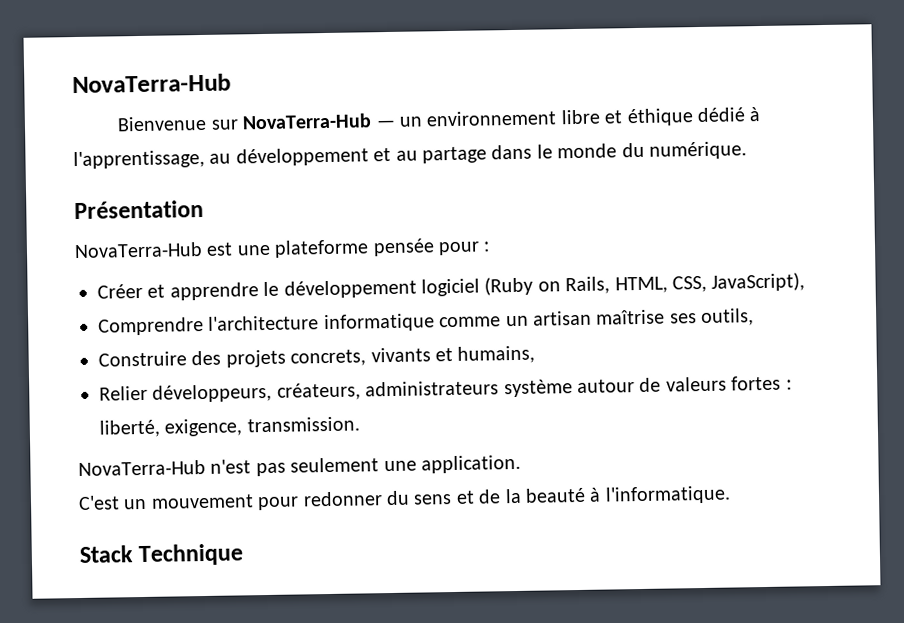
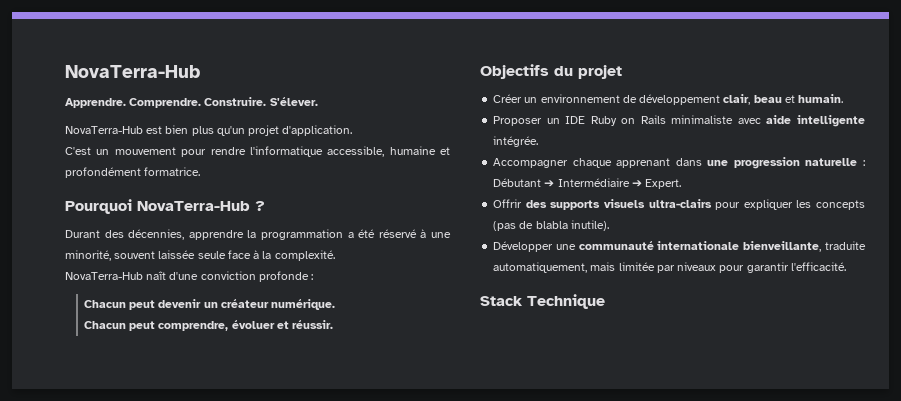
- Bienvenue sur NovaTerra-Hub — un environnement libre et éthique dédié à l'apprentissage, au développement et au partage dans le monde du numérique.
- Présentation
- NovaTerra-Hub est une plateforme pensée pour :
- Créer et apprendre le développement logiciel (Ruby on Rails, HTML, CSS, JavaScript),
- Comprendre l'architecture informatique comme un artisan maîtrise ses outils,
- Construire des projets concrets, vivants et humains,
- Relier développeurs, créateurs, administrateurs système autour de valeurs fortes : liberté, exigence, transmission.
- NovaTerra-Hub n'est pas seulement une application.
- C'est un mouvement pour redonner du sens et de la beauté à l'informatique.
+ Apprendre. Comprendre. Construire. S'élever.
+ NovaTerra-Hub est bien plus qu'un projet d'application.
+ C'est un mouvement pour rendre l'informatique accessible, humaine et profondément formatrice.
+ Pourquoi NovaTerra-Hub ?
+ Durant des décennies, apprendre la programmation a été réservé à une minorité, souvent laissée seule face à la complexité.
+ NovaTerra-Hub naît d'une conviction profonde :
+ Chacun peut devenir un créateur numérique.
+ Chacun peut comprendre, évoluer et réussir.
+ Objectifs du projet
+ Créer un environnement de développement clair, beau et humain.
+ Proposer un IDE Ruby on Rails minimaliste avec aide intelligente intégrée.
+ Accompagner chaque apprenant dans une progression naturelle : Débutant ➔ Intermédiaire ➔ Expert.
+ Offrir des supports visuels ultra-clairs pour expliquer les concepts (pas de blabla inutile).
+ Développer une communauté internationale bienveillante, traduite automatiquement, mais limitée par niveaux pour garantir l'efficacité.

